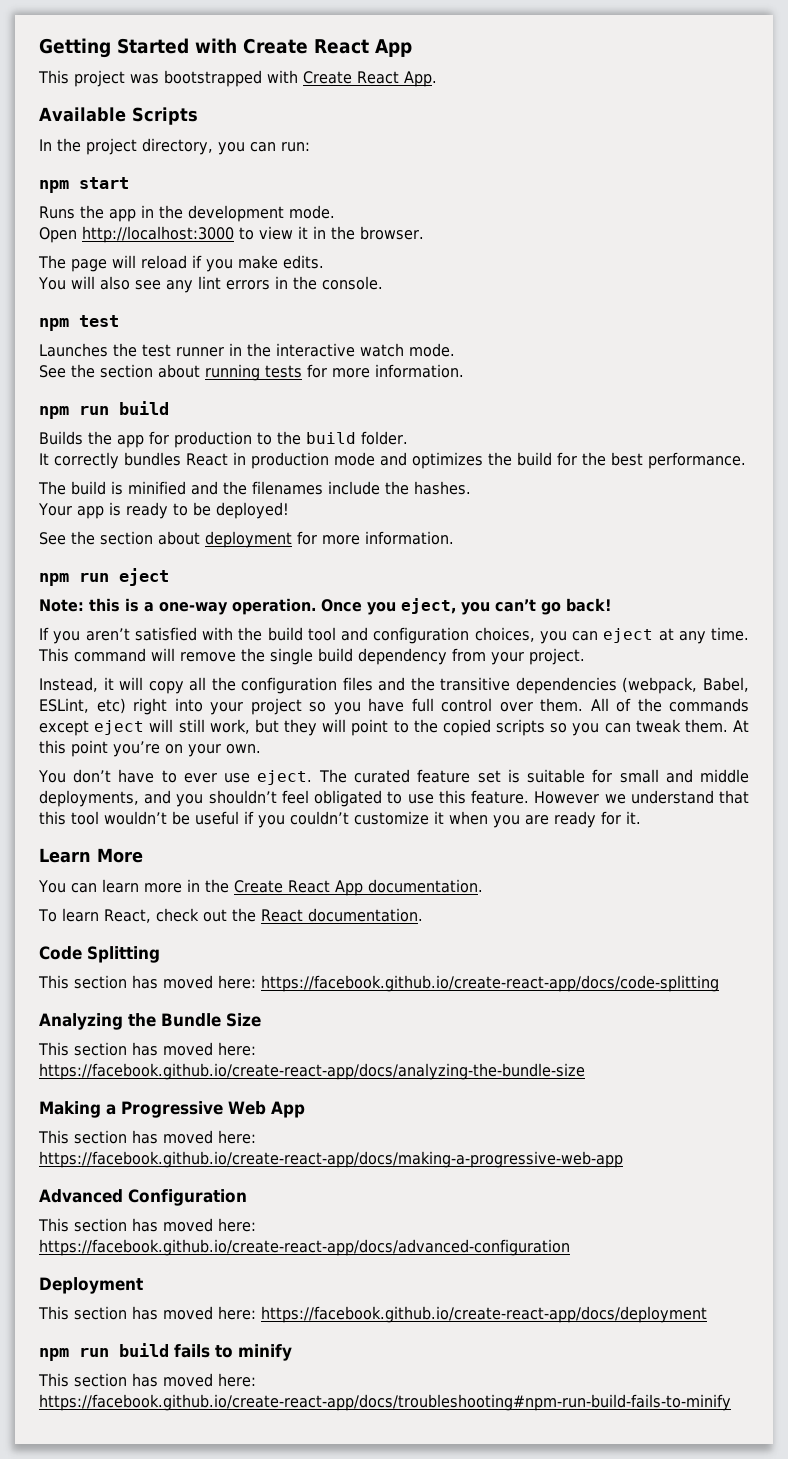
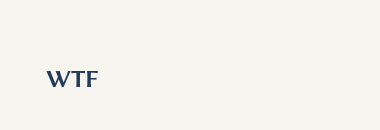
- Getting Started with Create React App
- This project was bootstrapped with Create React App.
- Available Scripts
- In the project directory, you can run:
- npm start
- Runs the app in the development mode.
- Open http://localhost:3000 to view it in the browser.
- The page will reload if you make edits.
- You will also see any lint errors in the console.
- npm test
- Launches the test runner in the interactive watch mode.
- See the section about running tests for more information.
- npm run build
- Builds the app for production to the build folder.
- It correctly bundles React in production mode and optimizes the build for the best performance.
- The build is minified and the filenames include the hashes.
- Your app is ready to be deployed!
- See the section about deployment for more information.
- npm run eject
- Note: this is a one-way operation. Once you eject, you can’t go back!
- If you aren’t satisfied with the build tool and configuration choices, you can eject at any time. This command will remove the single build dependency from your project.
- Instead, it will copy all the configuration files and the transitive dependencies (webpack, Babel, ESLint, etc) right into your project so you have full control over them. All of the commands except eject will still work, but they will point to the copied scripts so you can tweak them. At this point you’re on your own.
- You don’t have to ever use eject. The curated feature set is suitable for small and middle deployments, and you shouldn’t feel obligated to use this feature. However we understand that this tool wouldn’t be useful if you couldn’t customize it when you are ready for it.
- Learn More
- You can learn more in the Create React App documentation.
- To learn React, check out the React documentation.
- Code Splitting
- This section has moved here: https://facebook.github.io/create-react-app/docs/code-splitting
- Analyzing the Bundle Size
- This section has moved here: https://facebook.github.io/create-react-app/docs/analyzing-the-bundle-size
- Making a Progressive Web App
- This section has moved here: https://facebook.github.io/create-react-app/docs/making-a-progressive-web-app
- Advanced Configuration
- This section has moved here: https://facebook.github.io/create-react-app/docs/advanced-configuration
- Deployment
- This section has moved here: https://facebook.github.io/create-react-app/docs/deployment
- npm run build fails to minify
- This section has moved here: https://facebook.github.io/create-react-app/docs/troubleshooting#npm-run-build-fails-to-minify
+ WTF

